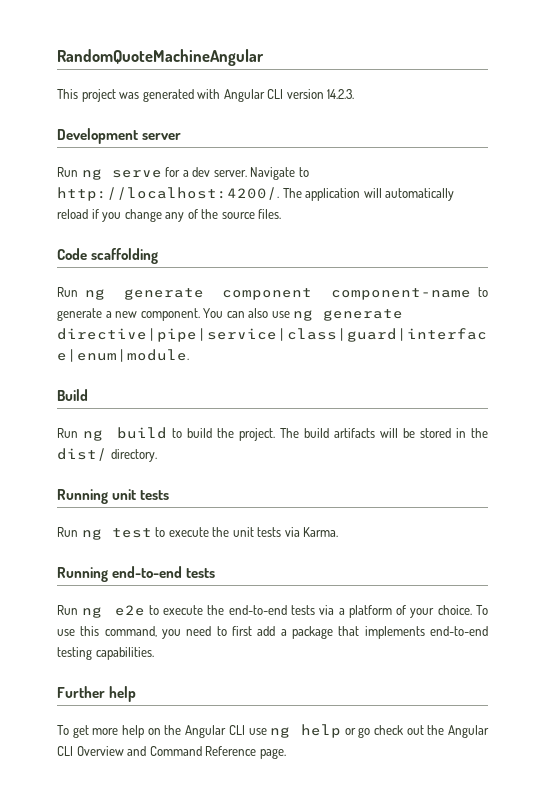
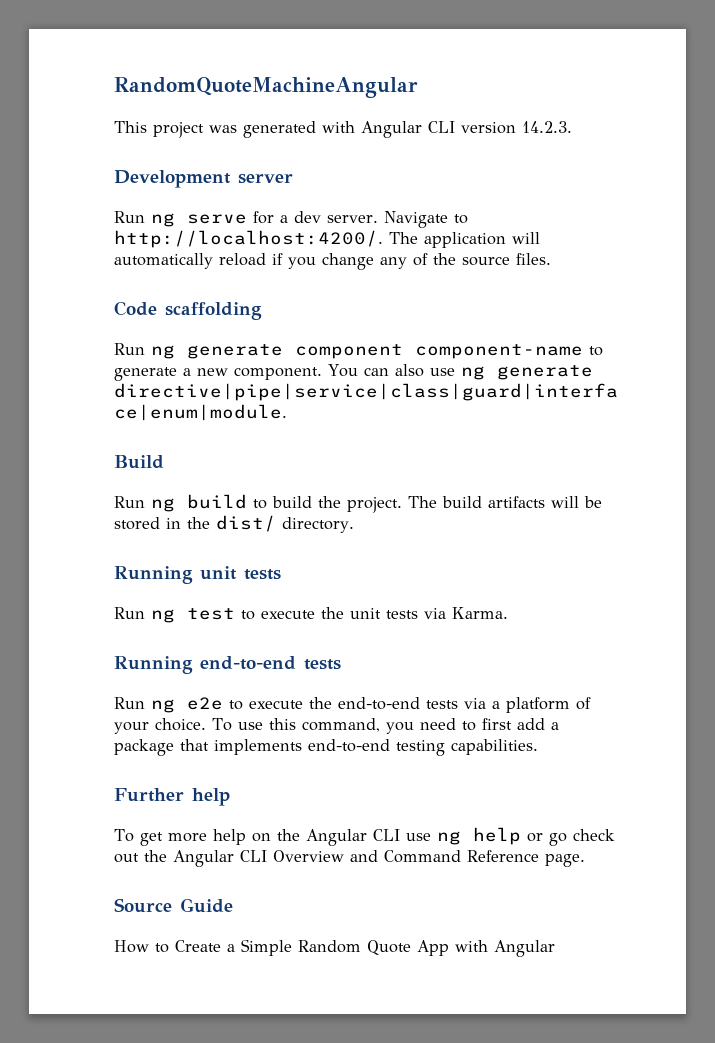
+ Source Guide
+ How to Create a Simple Random Quote App with Angular

